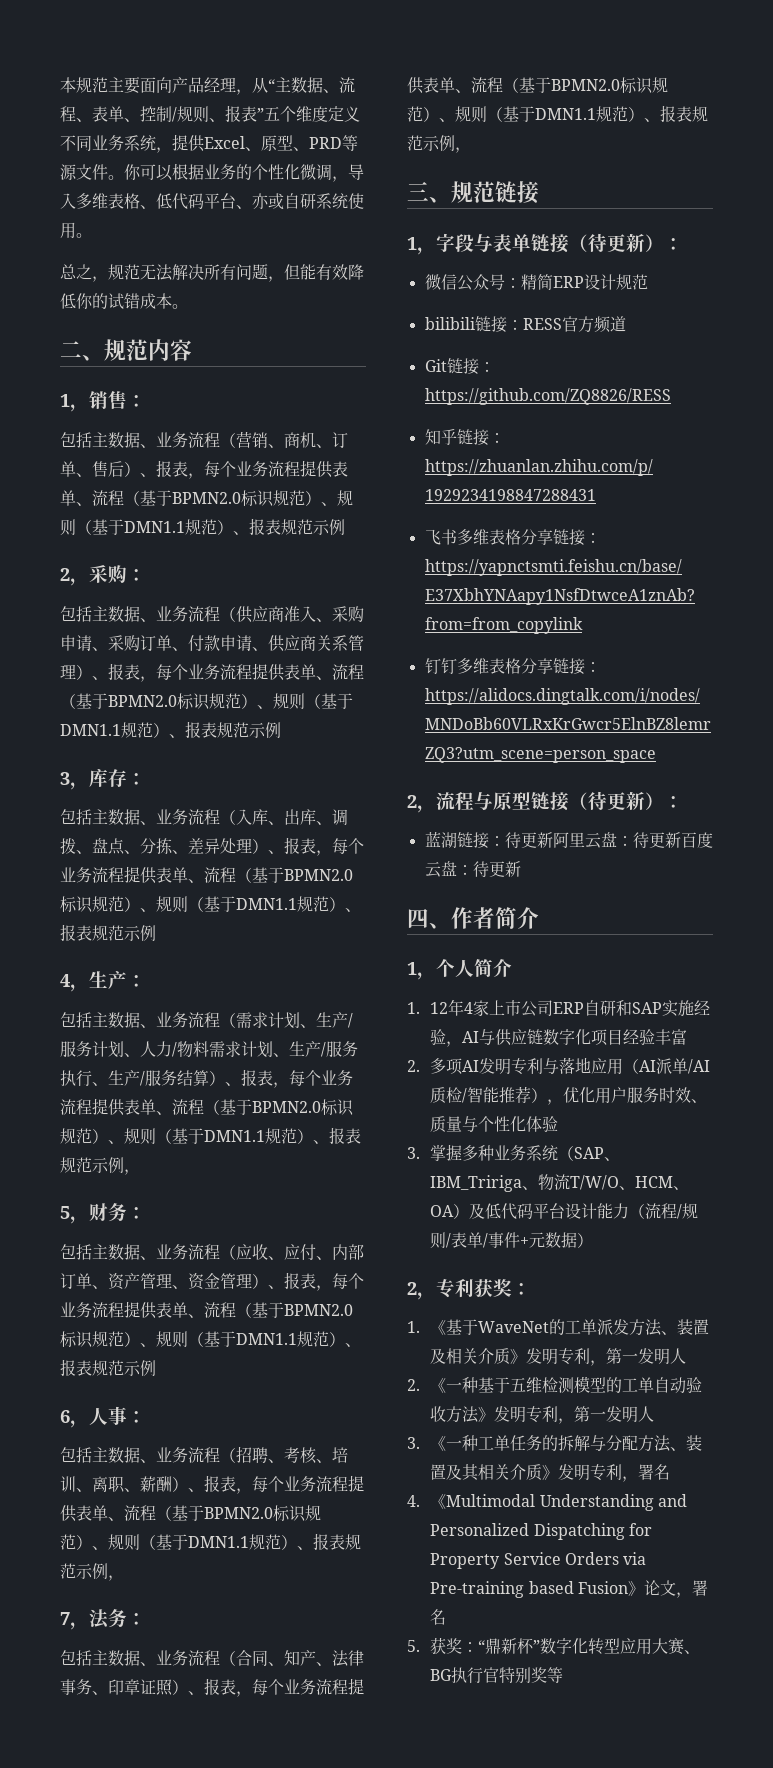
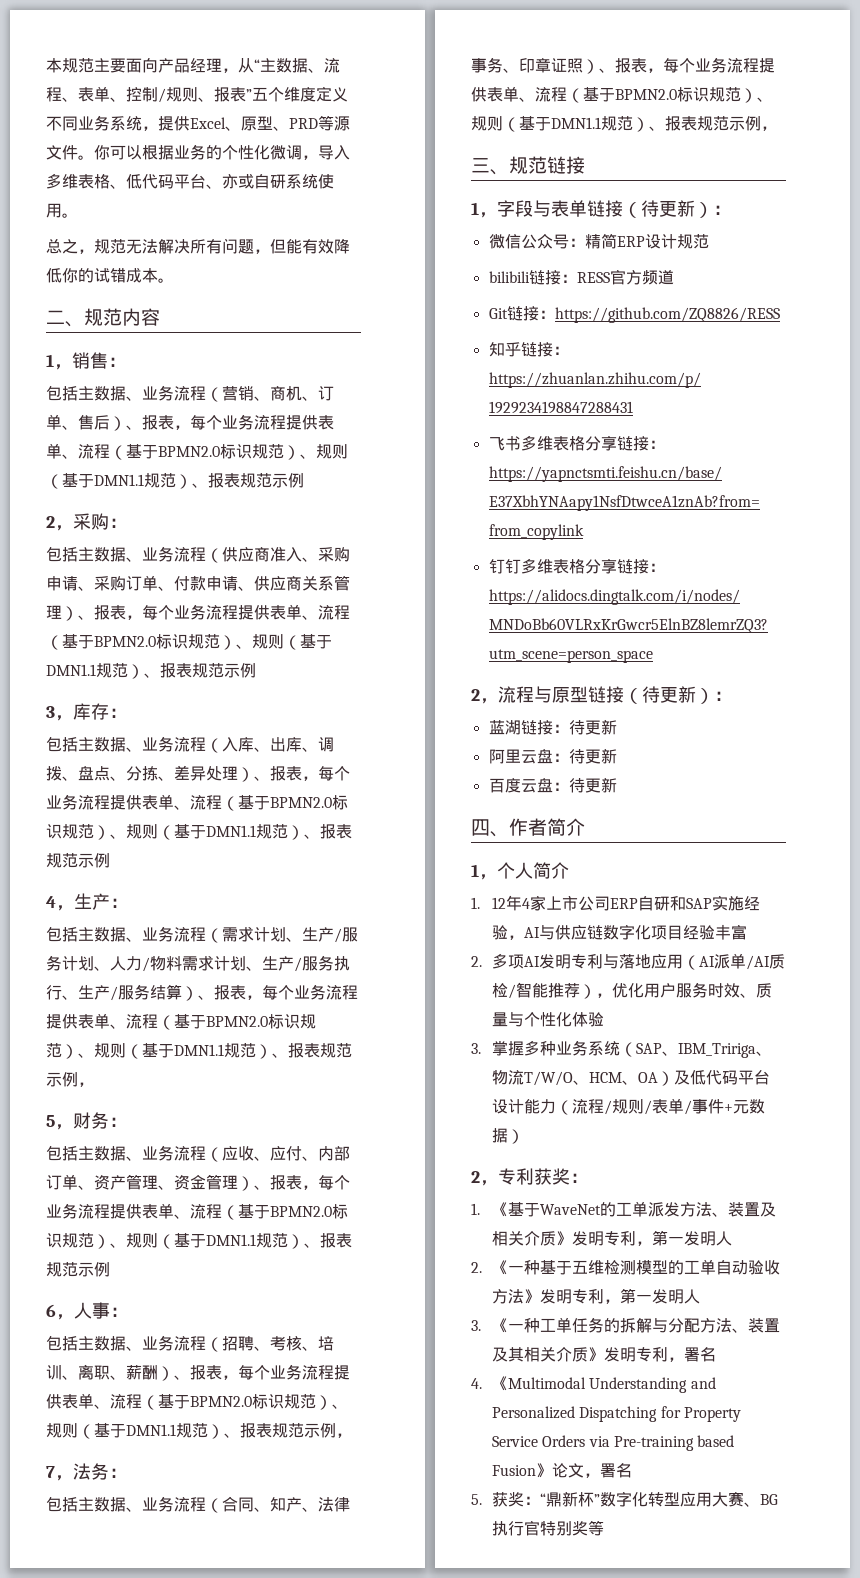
- 蓝湖链接：待更新阿里云盘：待更新百度云盘：待更新
+ 蓝湖链接：待更新
+ 阿里云盘：待更新
+ 百度云盘：待更新

